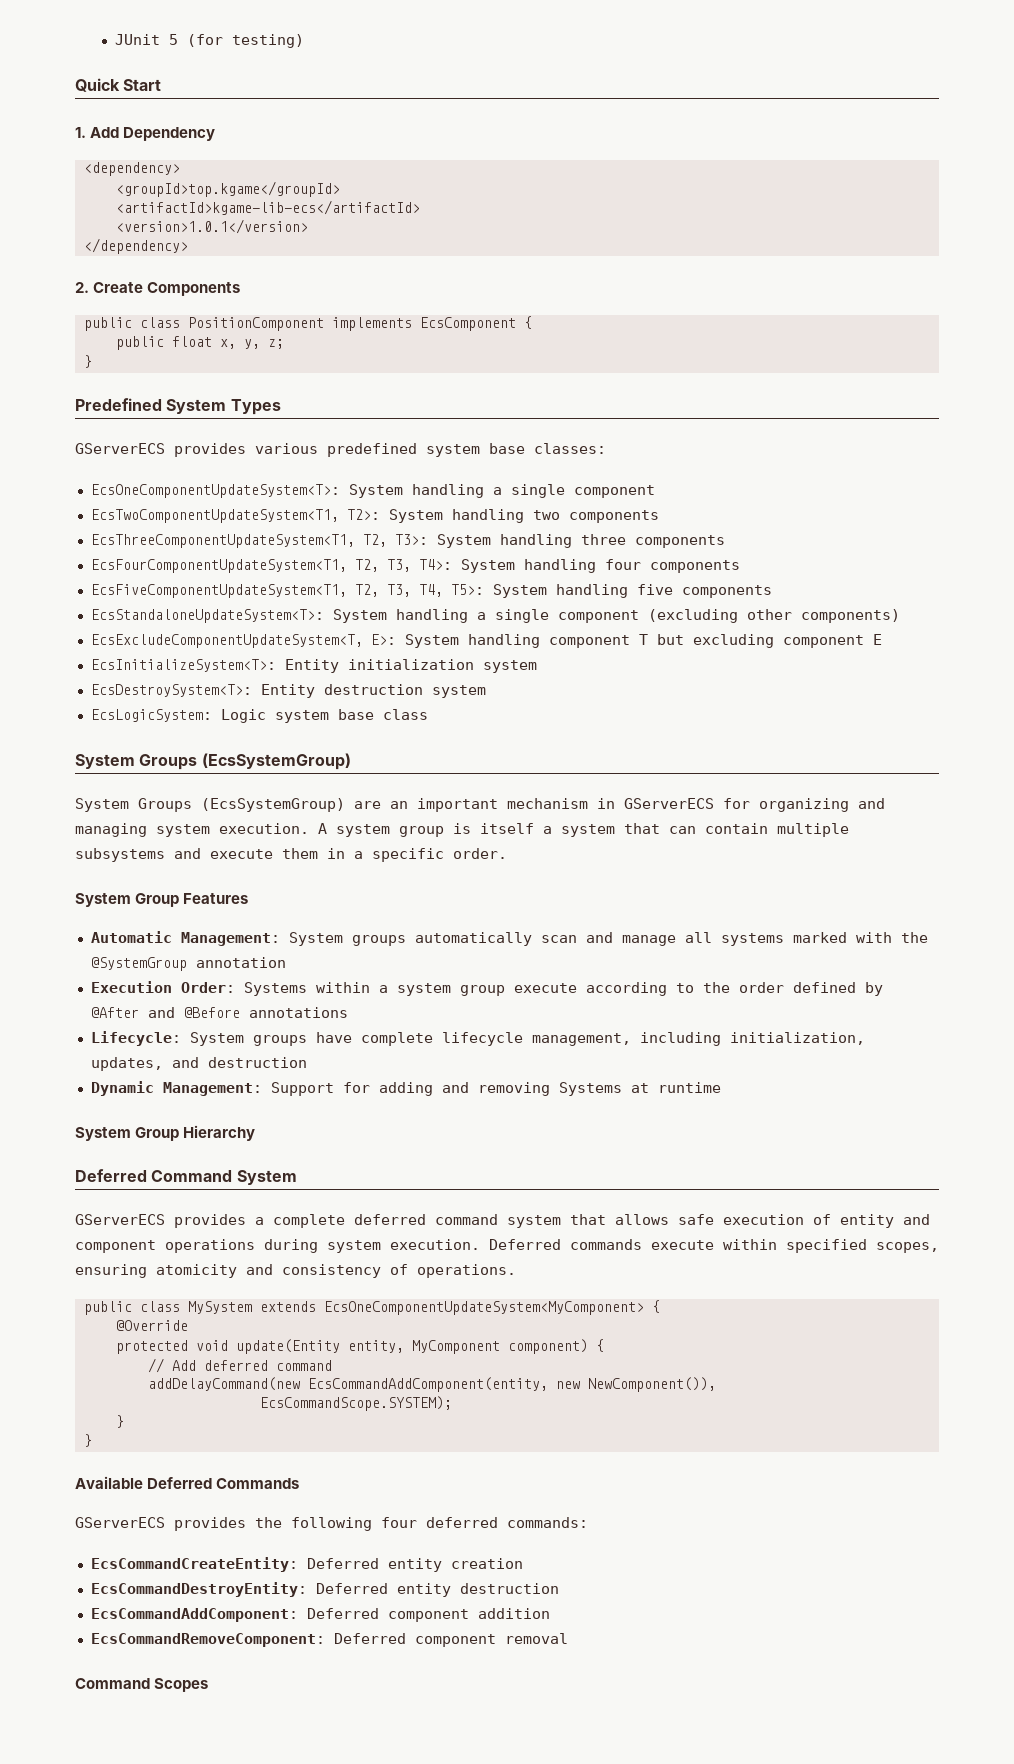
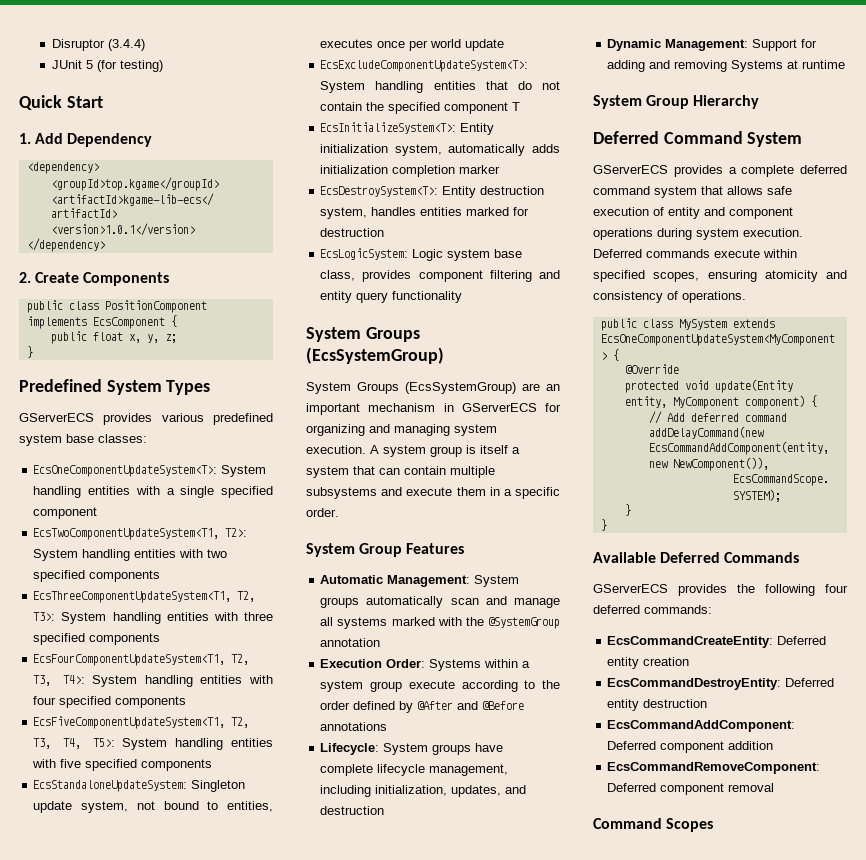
+ Disruptor (3.4.4)
- EcsOneComponentUpdateSystem<T>: System handling a single component
+ EcsOneComponentUpdateSystem<T>: System handling entities with a single specified component
- EcsTwoComponentUpdateSystem<T1, T2>: System handling two components
+ EcsTwoComponentUpdateSystem<T1, T2>: System handling entities with two specified components
- EcsThreeComponentUpdateSystem<T1, T2, T3>: System handling three components
+ EcsThreeComponentUpdateSystem<T1, T2, T3>: System handling entities with three specified components
- EcsFourComponentUpdateSystem<T1, T2, T3, T4>: System handling four components
+ EcsFourComponentUpdateSystem<T1, T2, T3, T4>: System handling entities with four specified components
- EcsFiveComponentUpdateSystem<T1, T2, T3, T4, T5>: System handling five components
- EcsStandaloneUpdateSystem<T>: System handling a single component (excluding other components)
- EcsExcludeComponentUpdateSystem<T, E>: System handling component T but excluding component E
- EcsInitializeSystem<T>: Entity initialization system
- EcsDestroySystem<T>: Entity destruction system
- EcsLogicSystem: Logic system base class
+ EcsFiveComponentUpdateSystem<T1, T2, T3, T4, T5>: System handling entities with five specified components
+ EcsStandaloneUpdateSystem: Singleton update system, not bound to entities, executes once per world update
+ EcsExcludeComponentUpdateSystem<T>: System handling entities that do not contain the specified component T
+ EcsInitializeSystem<T>: Entity initialization system, automatically adds initialization completion marker
+ EcsDestroySystem<T>: Entity destruction system, handles entities marked for destruction
+ EcsLogicSystem: Logic system base class, provides component filtering and entity query functionality

